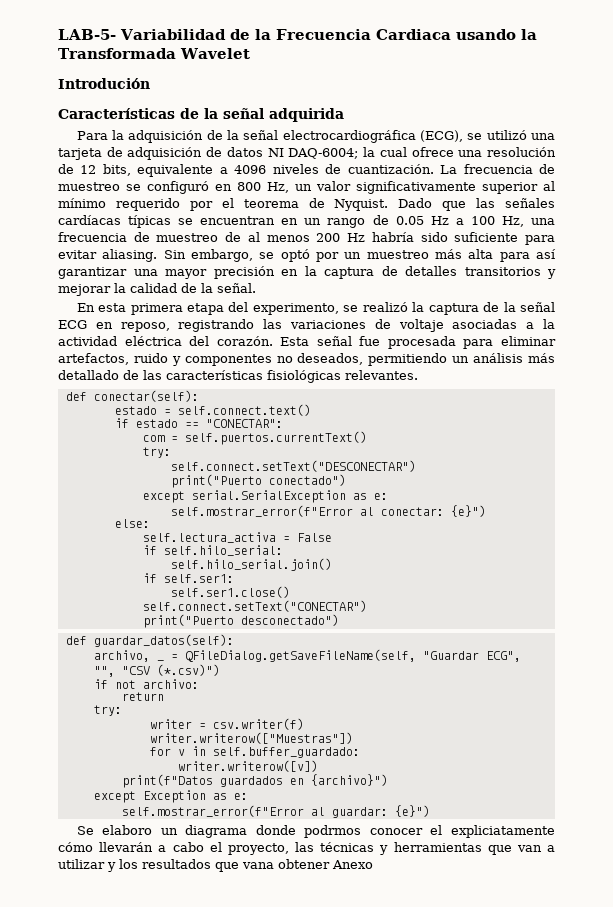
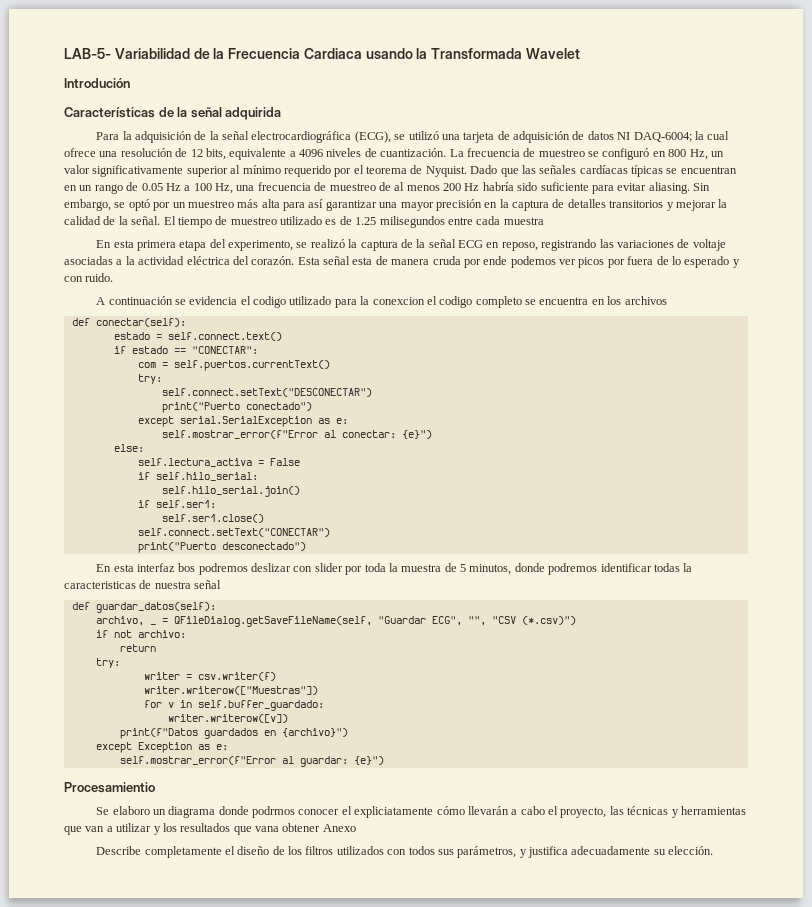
+ El tiempo de muestreo utilizado es de 1.25 milisegundos entre cada muestra
- Esta señal fue procesada para eliminar artefactos, ruido y componentes no deseados, permitiendo un análisis más detallado de las características fisiológicas relevantes.
+ Esta señal esta de manera cruda por ende podemos ver picos por fuera de lo esperado y con ruido.
+ A continuación se evidencia el codigo utilizado para la conexcion el codigo completo se encuentra en los archivos
+ En esta interfaz bos podremos deslizar con slider por toda la muestra de 5 minutos, donde podremos identificar todas la caracteristicas de nuestra señal
+ Procesamientio
+ Describe completamente el diseño de los filtros utilizados con todos sus parámetros, y justifica adecuadamente su elección.

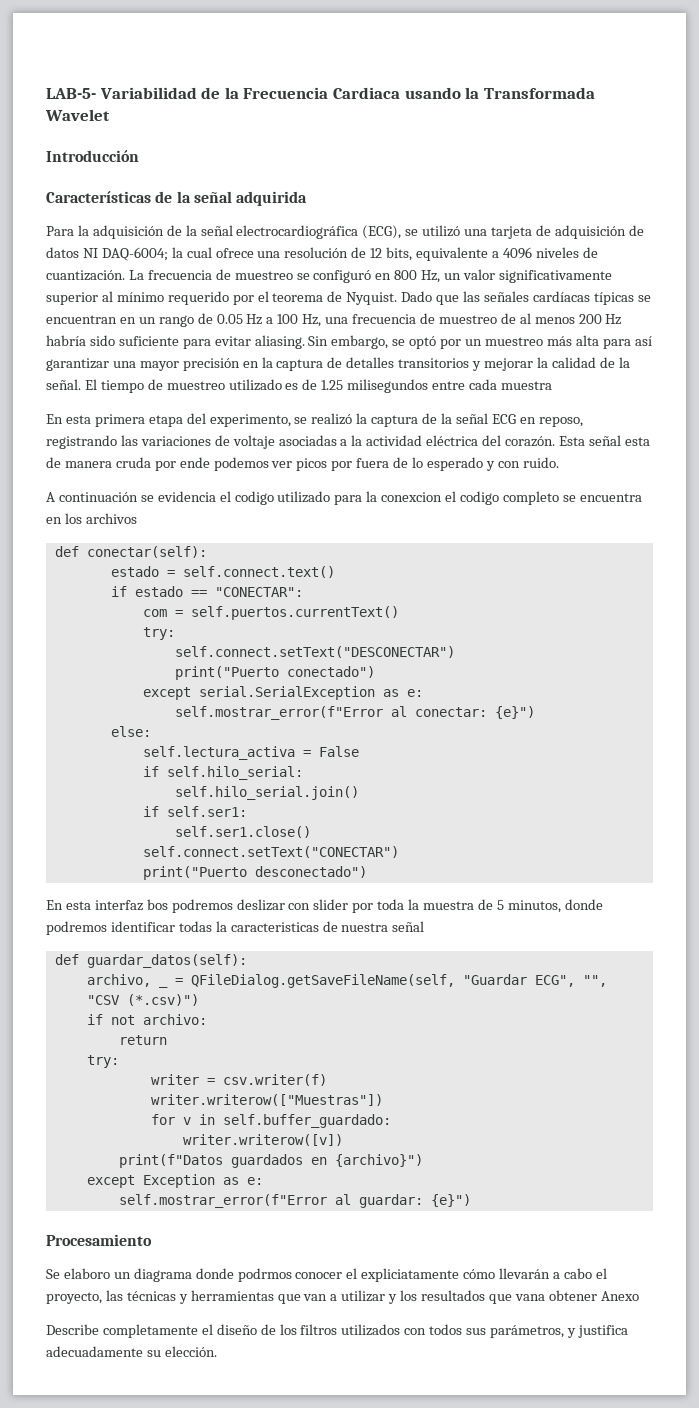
- Introdución
+ Introducción
- Procesamientio
+ Procesamiento

